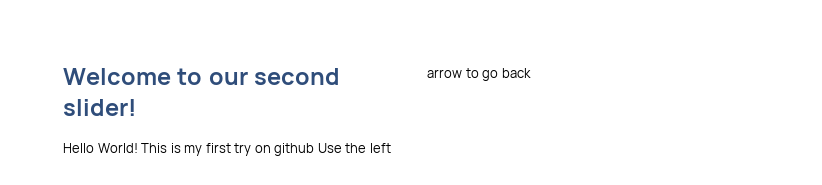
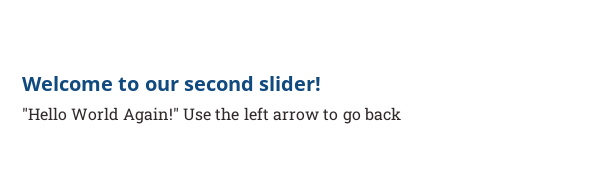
- Hello World! This is my first try on github Use the left arrow to go back
+ "Hello World Again!" Use the left arrow to go back

